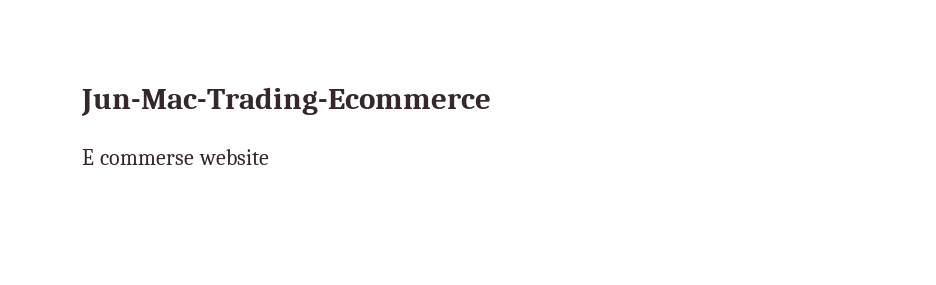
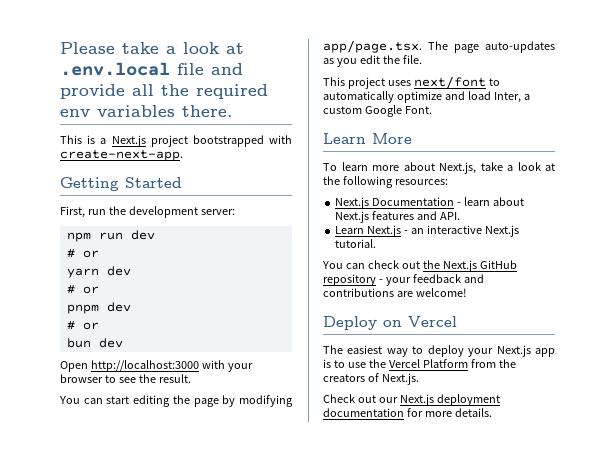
- Jun-Mac-Trading-Ecommerce
- E commerse website
+ Please take a look at .env.local file and provide all the required env variables there.
+ This is a Next.js project bootstrapped with create-next-app.
+ Getting Started
+ First, run the development server:
+ npm run dev
+ # or
+ yarn dev
+ # or
+ pnpm dev
+ # or
+ bun dev
+ Open http://localhost:3000 with your browser to see the result.
+ You can start editing the page by modifying app/page.tsx. The page auto-updates as you edit the file.
+ This project uses next/font to automatically optimize and load Inter, a custom Google Font.
+ Learn More
+ To learn more about Next.js, take a look at the following resources:
+ Next.js Documentation - learn about Next.js features and API.
+ Learn Next.js - an interactive Next.js tutorial.
+ You can check out the Next.js GitHub repository - your feedback and contributions are welcome!
+ Deploy on Vercel
+ The easiest way to deploy your Next.js app is to use the Vercel Platform from the creators of Next.js.
+ Check out our Next.js deployment documentation for more details.

